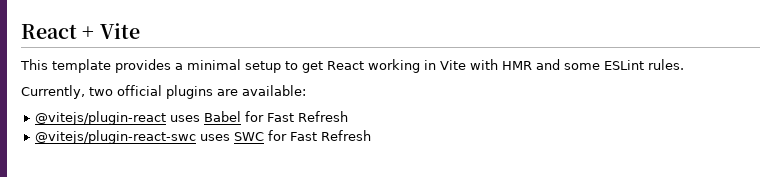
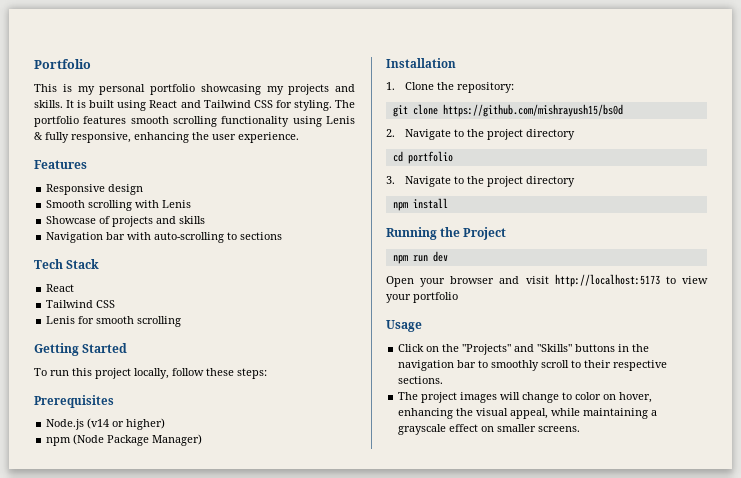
- React + Vite
- This template provides a minimal setup to get React working in Vite with HMR and some ESLint rules.
- Currently, two official plugins are available:
- @vitejs/plugin-react uses Babel for Fast Refresh
- @vitejs/plugin-react-swc uses SWC for Fast Refresh
+ Portfolio
+ This is my personal portfolio showcasing my projects and skills. It is built using React and Tailwind CSS for styling. The portfolio features smooth scrolling functionality using Lenis & fully responsive, enhancing the user experience.
+ Features
+ Responsive design
+ Smooth scrolling with Lenis
+ Showcase of projects and skills
+ Navigation bar with auto-scrolling to sections
+ Tech Stack
+ React
+ Tailwind CSS
+ Lenis for smooth scrolling
+ Getting Started
+ To run this project locally, follow these steps:
+ Prerequisites
+ Node.js (v14 or higher)
+ npm (Node Package Manager)
+ Installation
+ 1. Clone the repository:
+ git clone https://github.com/mishrayush15/bs0d
+ 2. Navigate to the project directory
+ cd portfolio
+ 3. Navigate to the project directory
+ npm install
+ Running the Project
+ npm run dev
+ Open your browser and visit http://localhost:5173 to view your portfolio
+ Usage
+ Click on the "Projects" and "Skills" buttons in the navigation bar to smoothly scroll to their respective sections.
+ The project images will change to color on hover, enhancing the visual appeal, while maintaining a grayscale effect on smaller screens.

